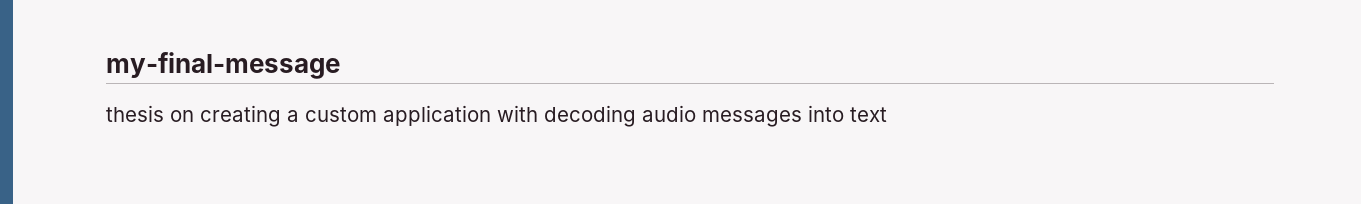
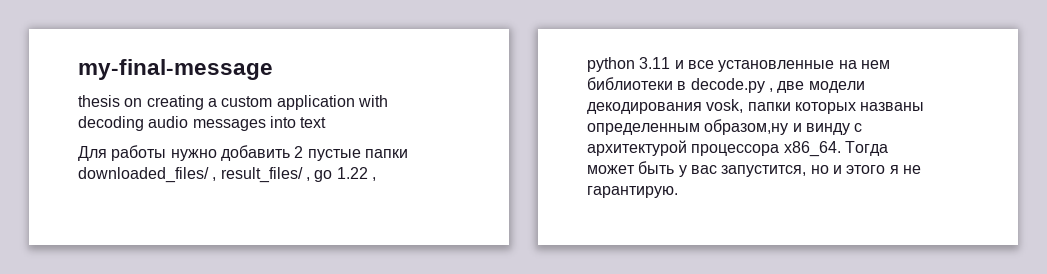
+ Для работы нужно добавить 2 пустые папки downloaded_files/ , result_files/ , go 1.22 , python 3.11 и все установленные на нем библиотеки в decode.py , две модели декодирования vosk, папки которых названы определенным образом,ну и винду с архитектурой процессора x86_64. Тогда может быть у вас запустится, но и этого я не гарантирую.

